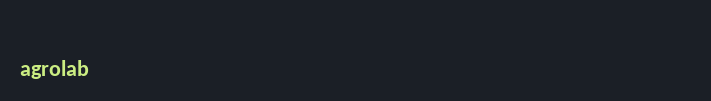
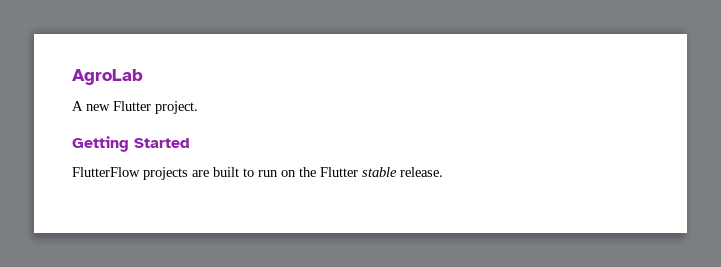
- agrolab
+ AgroLab
+ A new Flutter project.
+ Getting Started
+ FlutterFlow projects are built to run on the Flutter stable release.

